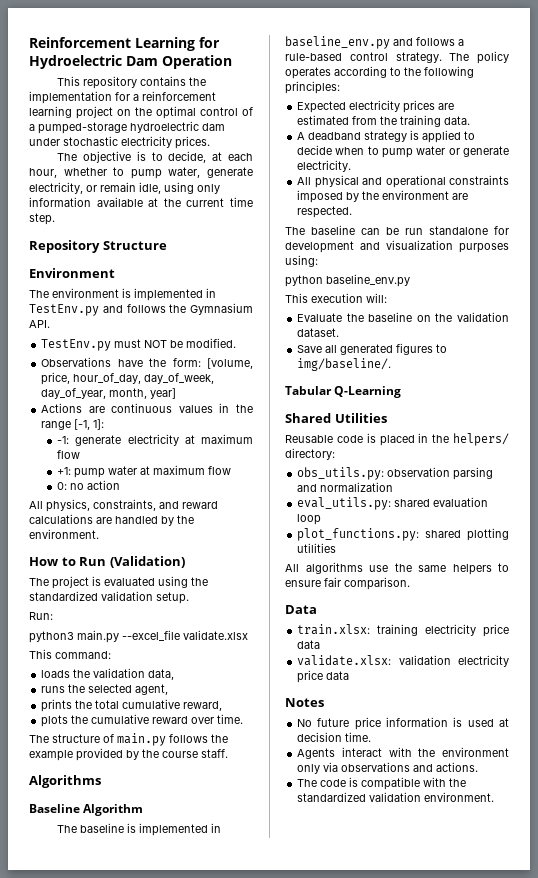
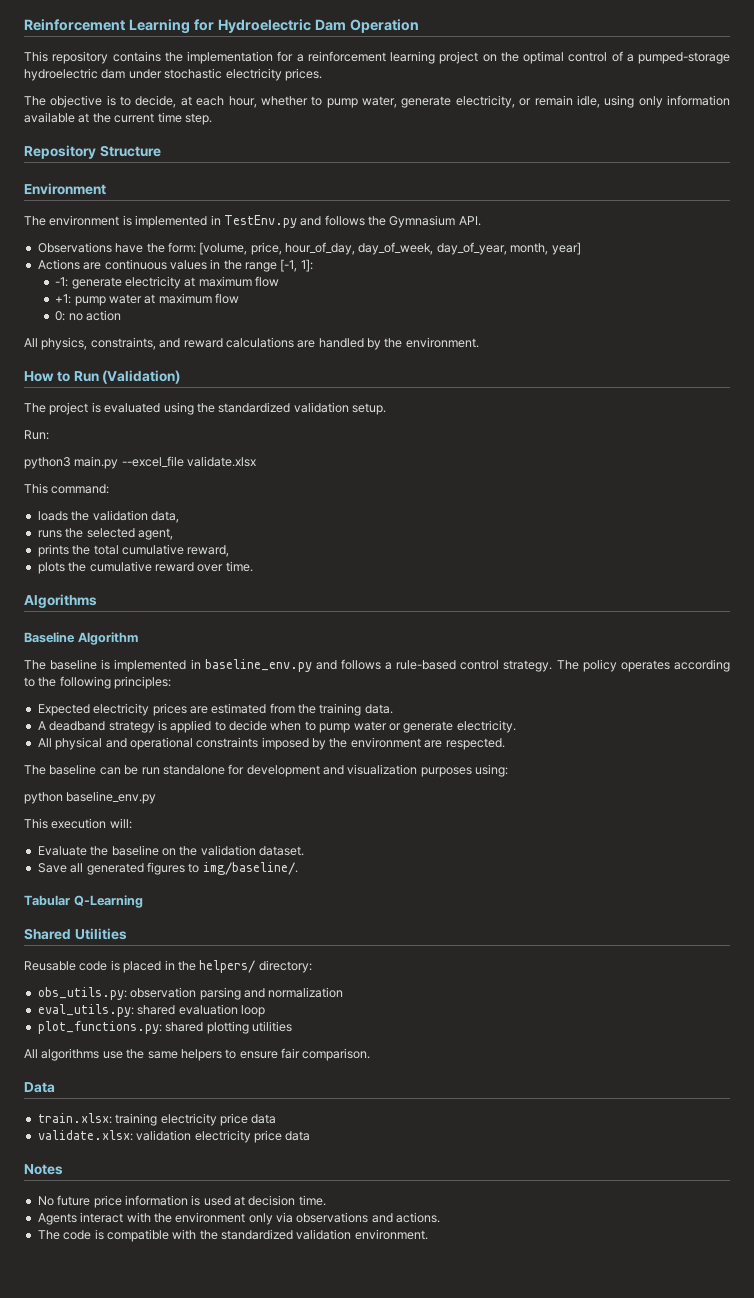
- TestEnv.py must NOT be modified.
- The structure of main.py follows the example provided by the course staff.

